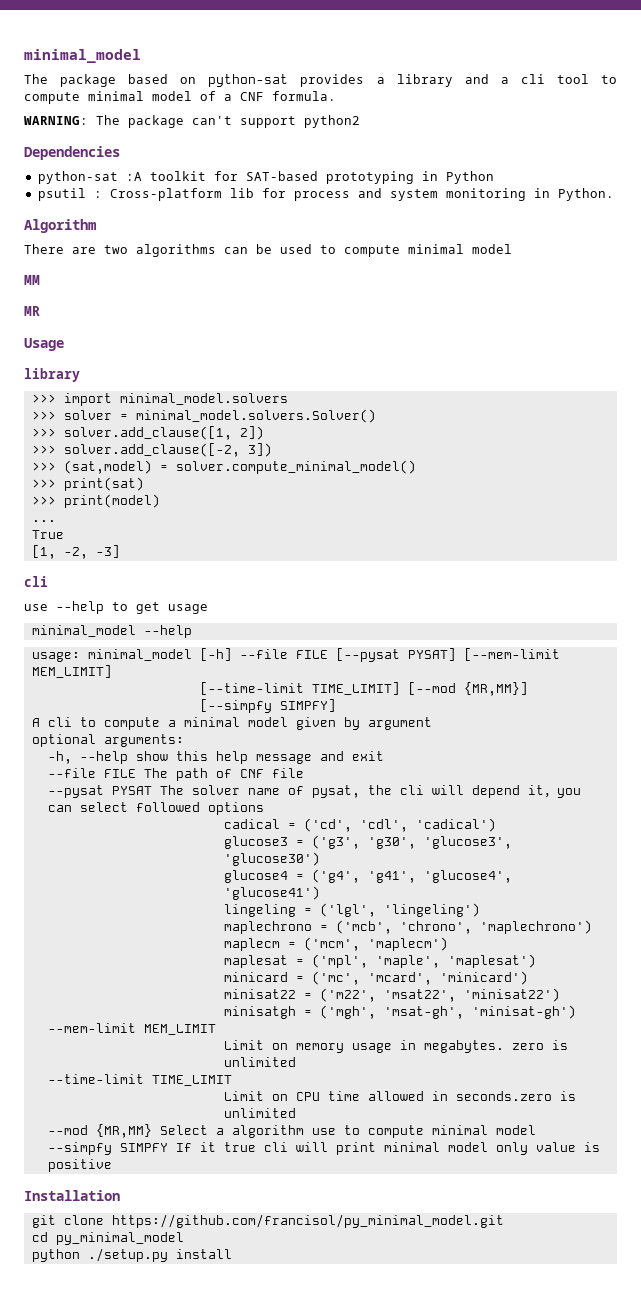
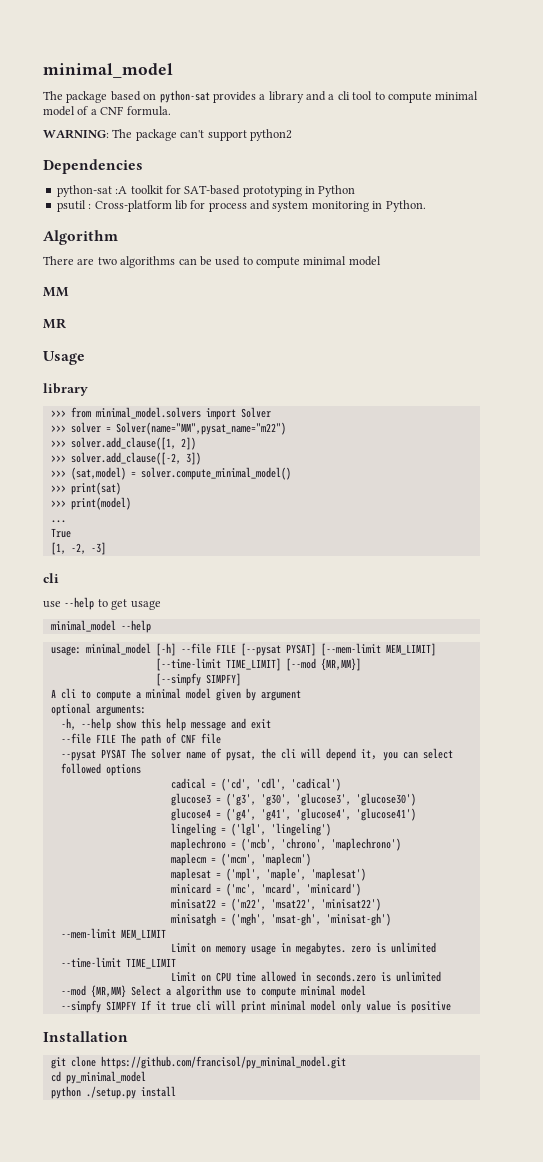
- >>> import minimal_model.solvers
+ >>> from minimal_model.solvers import Solver
- >>> solver = minimal_model.solvers.Solver()
+ >>> solver = Solver(name="MM",pysat_name="m22")

